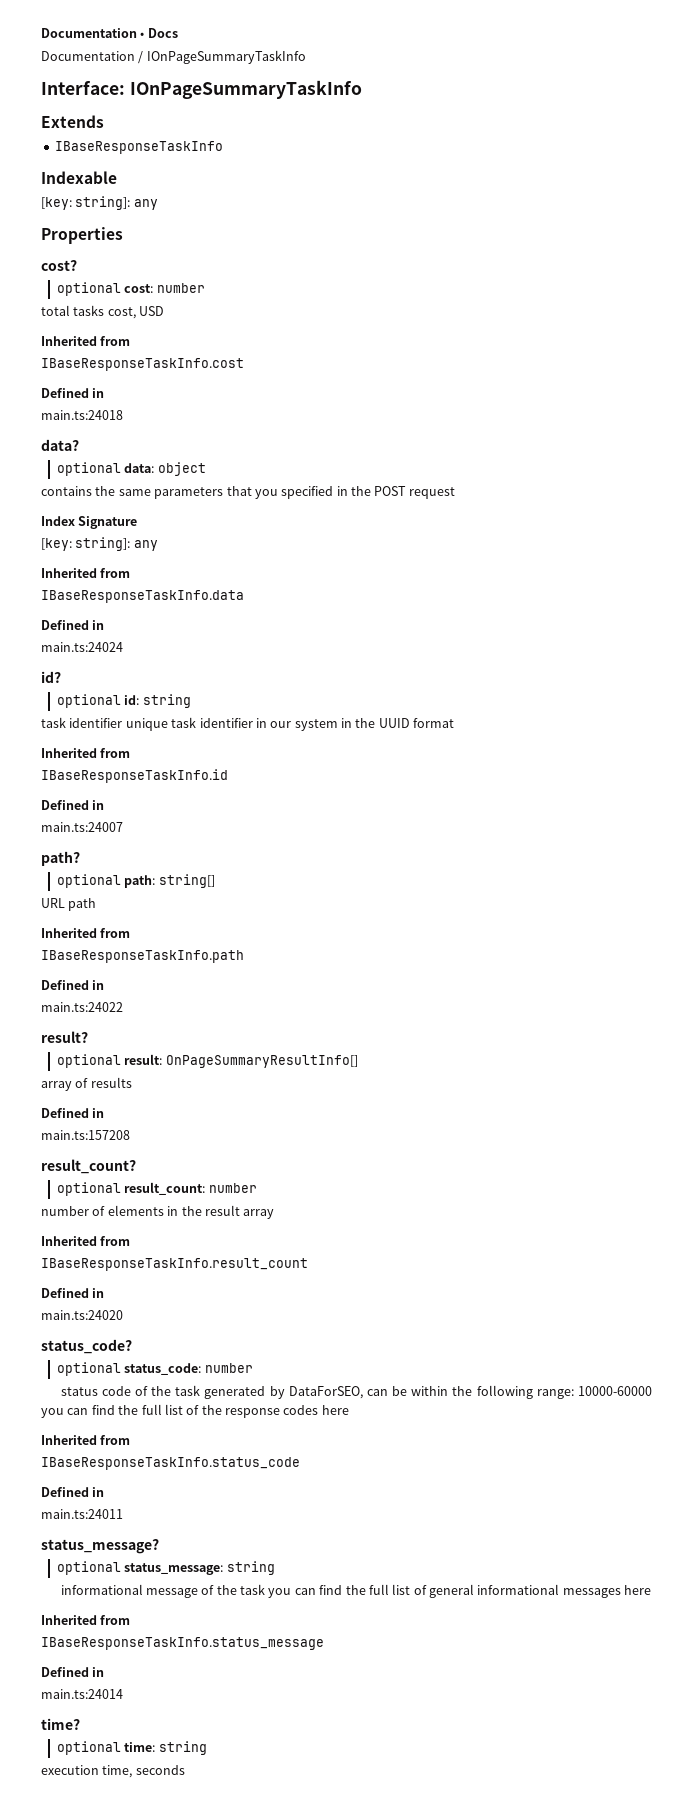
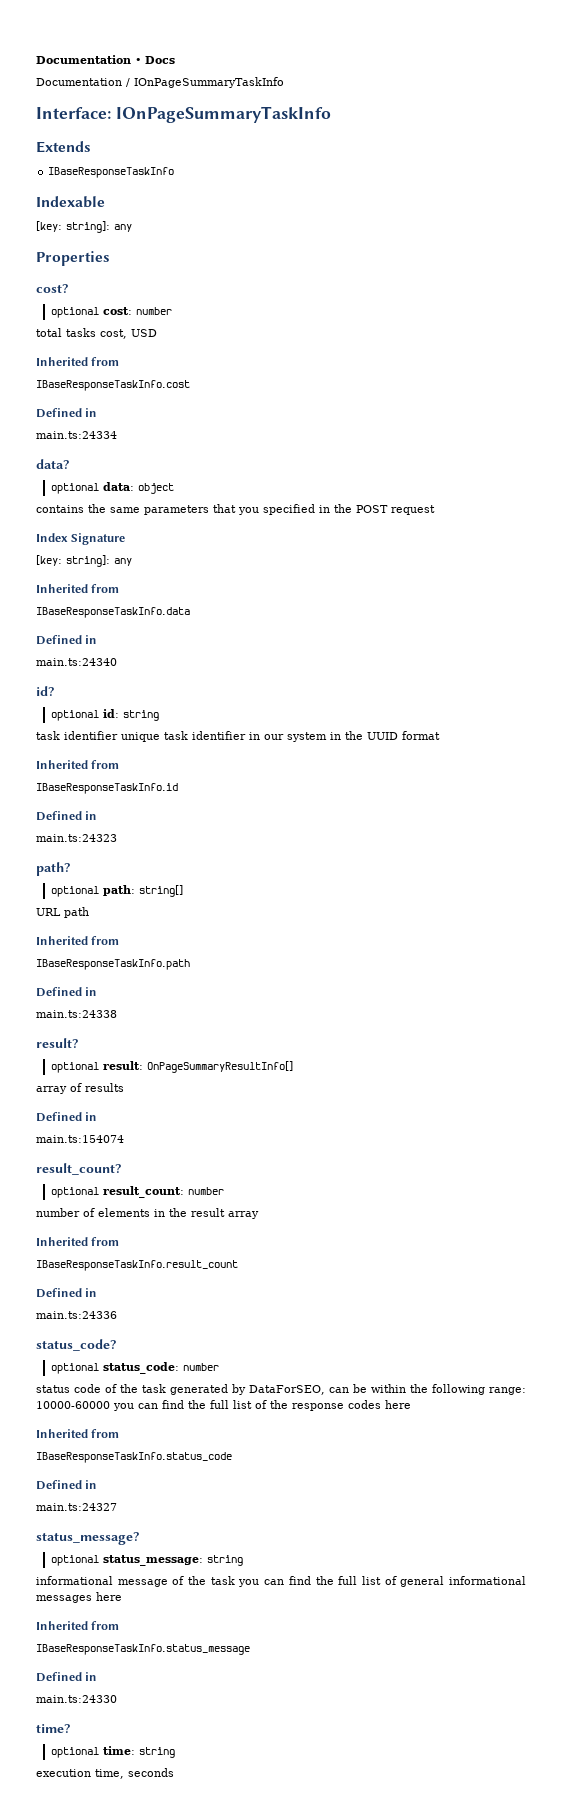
- main.ts:24018
+ main.ts:24334
- main.ts:24024
+ main.ts:24340
- main.ts:24007
+ main.ts:24323
- main.ts:24022
+ main.ts:24338
- main.ts:157208
+ main.ts:154074
- main.ts:24020
+ main.ts:24336
- main.ts:24011
+ main.ts:24327
- main.ts:24014
+ main.ts:24330

